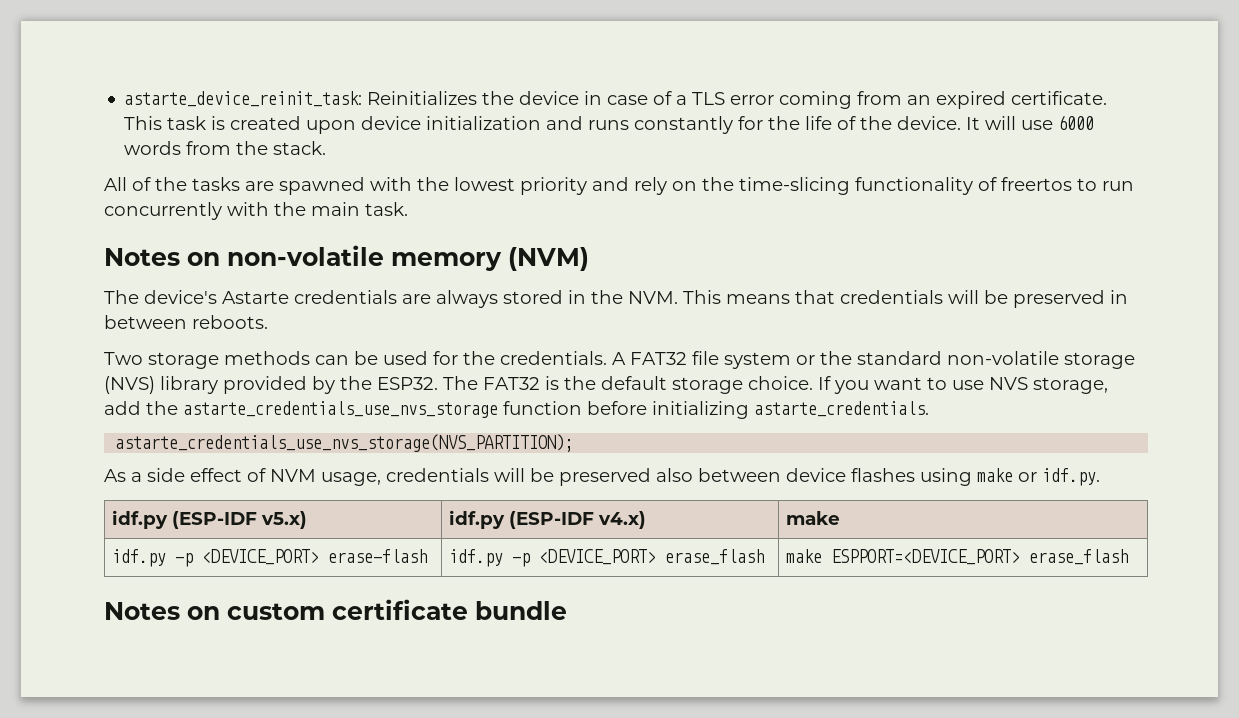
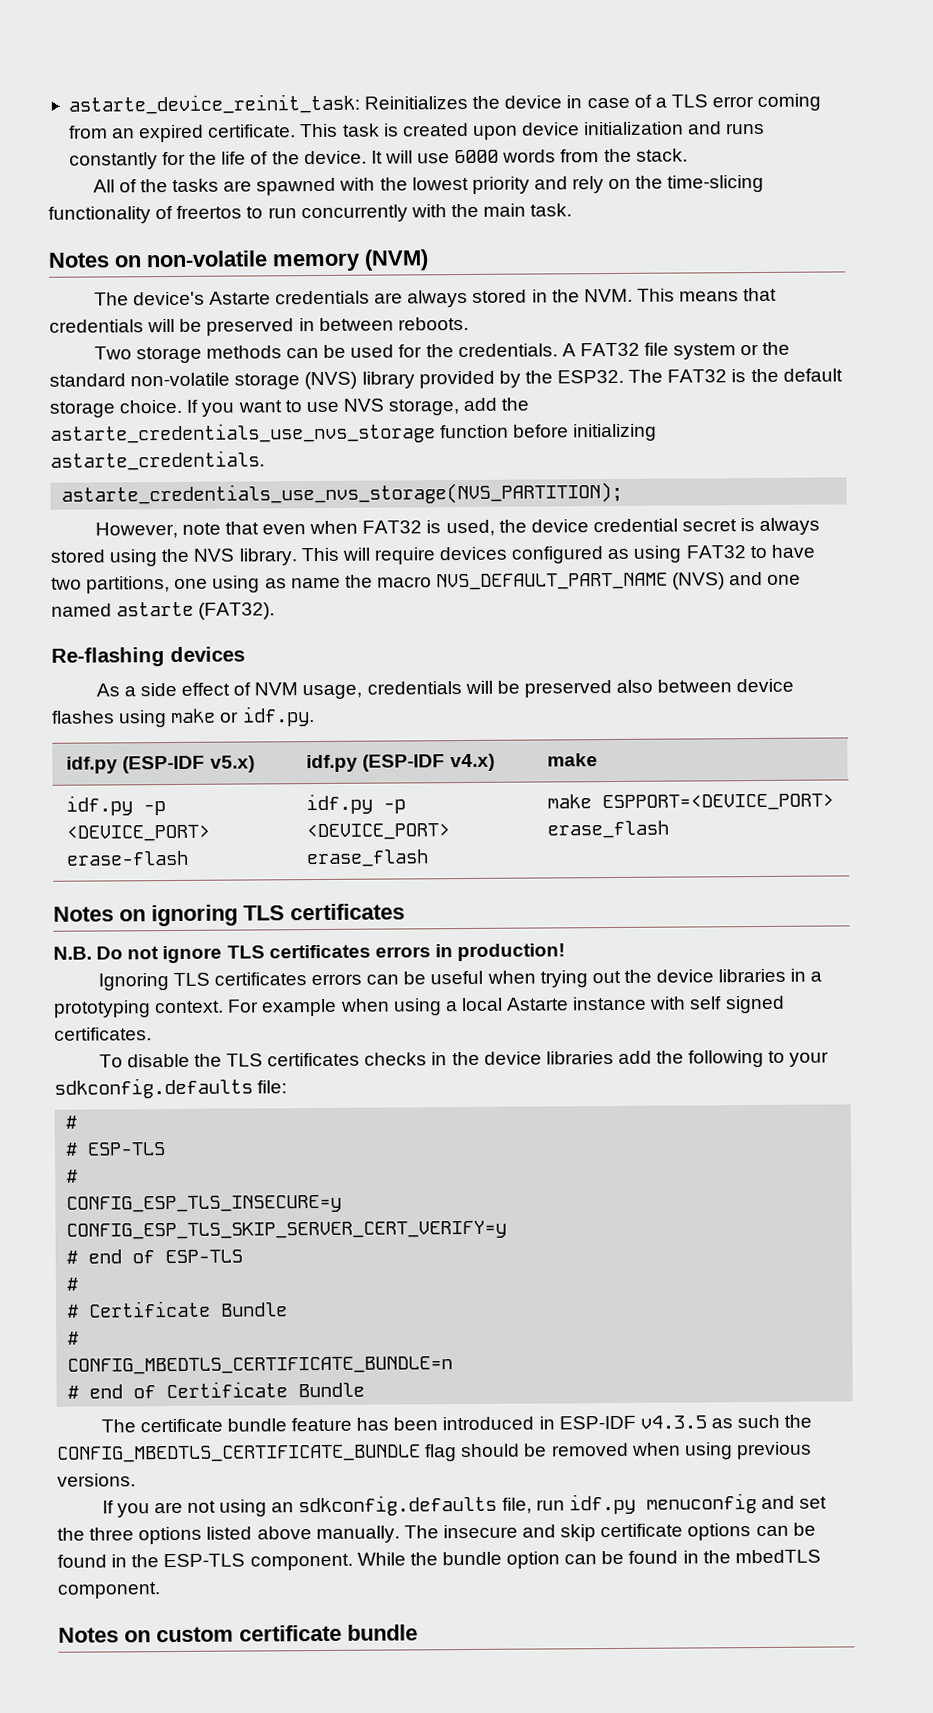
+ However, note that even when FAT32 is used, the device credential secret is always stored using the NVS library. This will require devices configured as using FAT32 to have two partitions, one using as name the macro NVS_DEFAULT_PART_NAME (NVS) and one named astarte (FAT32).
+ Re-flashing devices
+ Notes on ignoring TLS certificates
+ N.B. Do not ignore TLS certificates errors in production!
+ Ignoring TLS certificates errors can be useful when trying out the device libraries in a prototyping context. For example when using a local Astarte instance with self signed certificates.
+ To disable the TLS certificates checks in the device libraries add the following to your sdkconfig.defaults file:
+ #
+ # ESP-TLS
+ #
+ CONFIG_ESP_TLS_INSECURE=y
+ CONFIG_ESP_TLS_SKIP_SERVER_CERT_VERIFY=y
+ # end of ESP-TLS
+ #
+ # Certificate Bundle
+ #
+ CONFIG_MBEDTLS_CERTIFICATE_BUNDLE=n
+ # end of Certificate Bundle
+ The certificate bundle feature has been introduced in ESP-IDF v4.3.5 as such the CONFIG_MBEDTLS_CERTIFICATE_BUNDLE flag should be removed when using previous versions.
+ If you are not using an sdkconfig.defaults file, run idf.py menuconfig and set the three options listed above manually. The insecure and skip certificate options can be found in the ESP-TLS component. While the bundle option can be found in the mbedTLS component.

